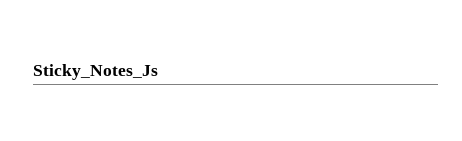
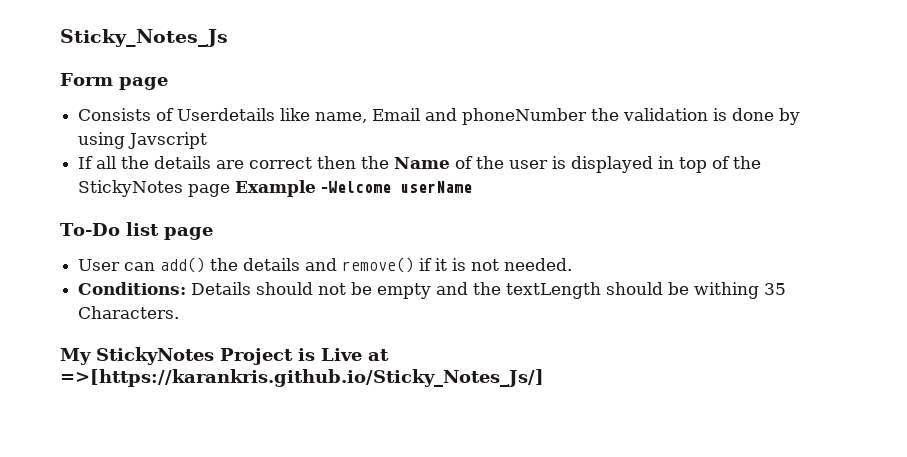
+ Form page
+ Consists of Userdetails like name, Email and phoneNumber the validation is done by using Javscript
+ If all the details are correct then the Name of the user is displayed in top of the StickyNotes page Example -Welcome userName
+ To-Do list page
+ User can add() the details and remove() if it is not needed.
+ Conditions: Details should not be empty and the textLength should be withing 35 Characters.
+ My StickyNotes Project is Live at =>[https://karankris.github.io/Sticky_Notes_Js/]

